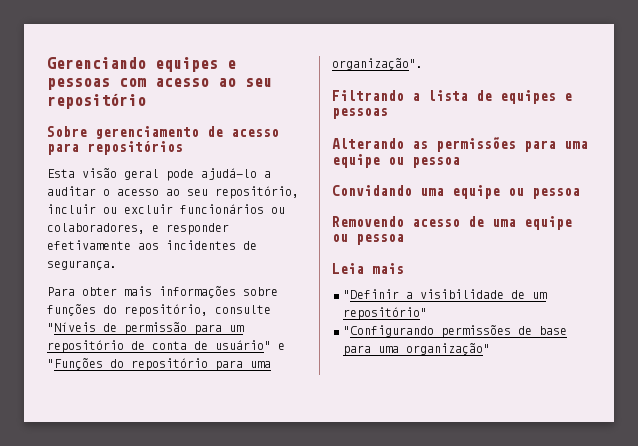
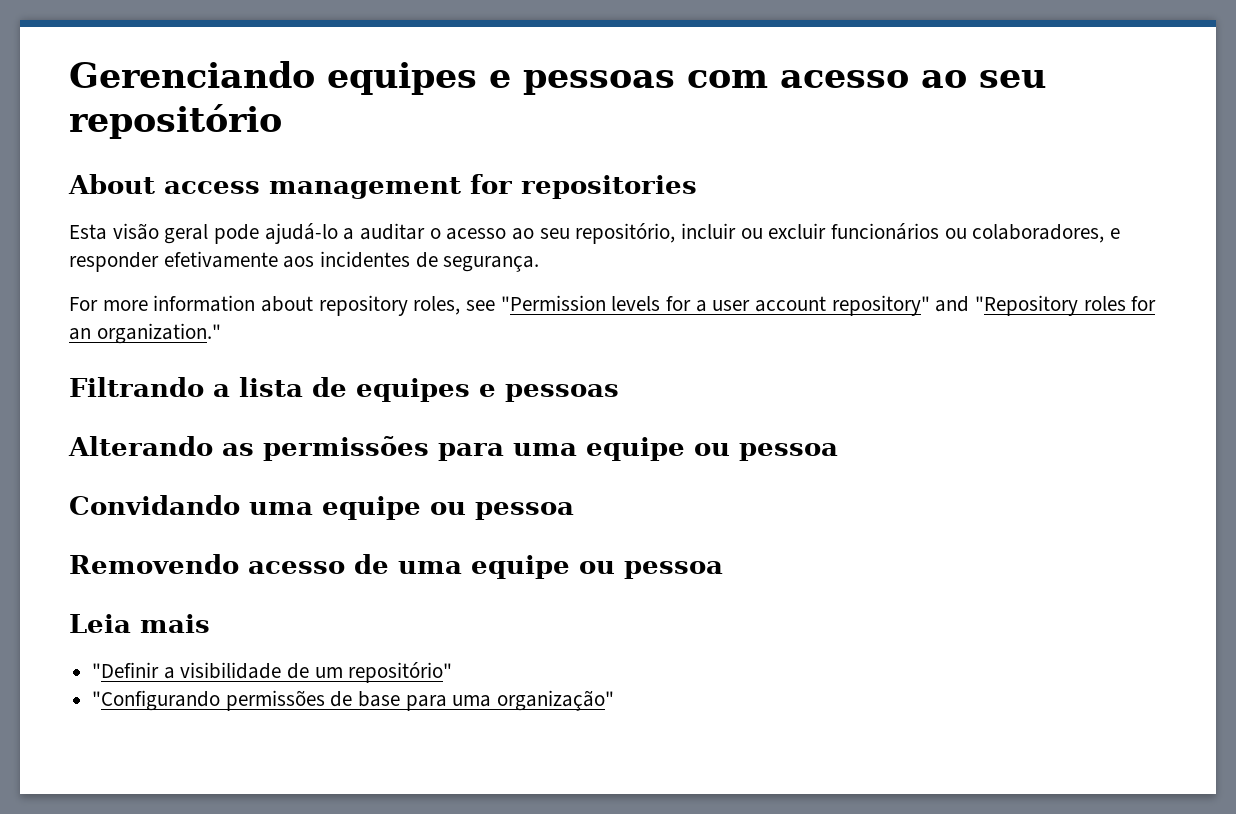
- Sobre gerenciamento de acesso para repositórios
+ About access management for repositories
- Para obter mais informações sobre funções do repositório, consulte "Níveis de permissão para um repositório de conta de usuário" e "Funções do repositório para uma organização".
+ For more information about repository roles, see "Permission levels for a user account repository" and "Repository roles for an organization."

